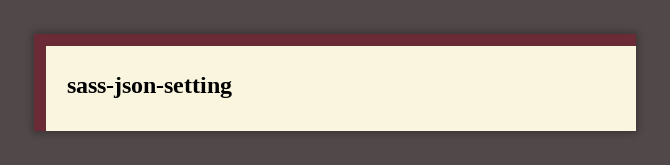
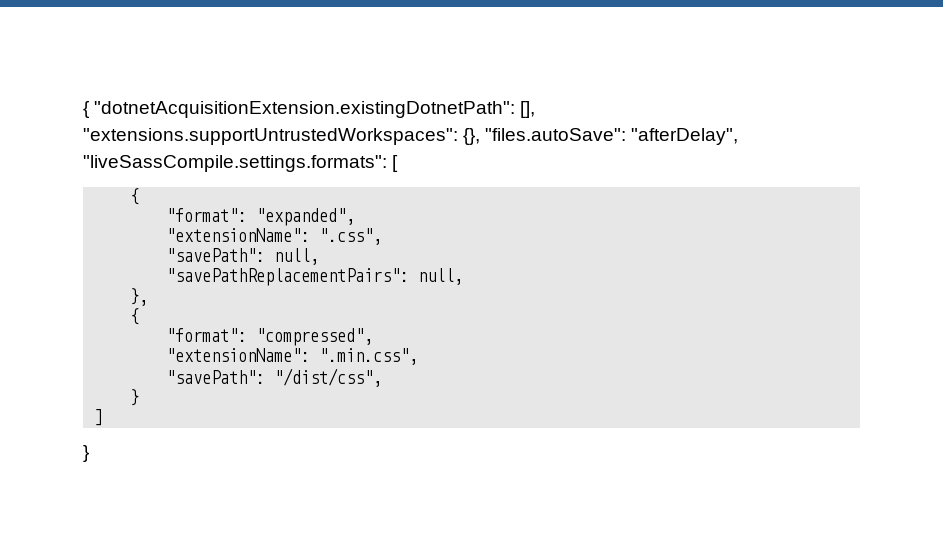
- sass-json-setting
+ { "dotnetAcquisitionExtension.existingDotnetPath": [], "extensions.supportUntrustedWorkspaces": {}, "files.autoSave": "afterDelay", "liveSassCompile.settings.formats": [
+ {
+ "format": "expanded",
+ "extensionName": ".css",
+ "savePath": null,
+ "savePathReplacementPairs": null,
+ },
+ {
+ "format": "compressed",
+ "extensionName": ".min.css",
+ "savePath": "/dist/css",
+ }
+ ]
+ }

